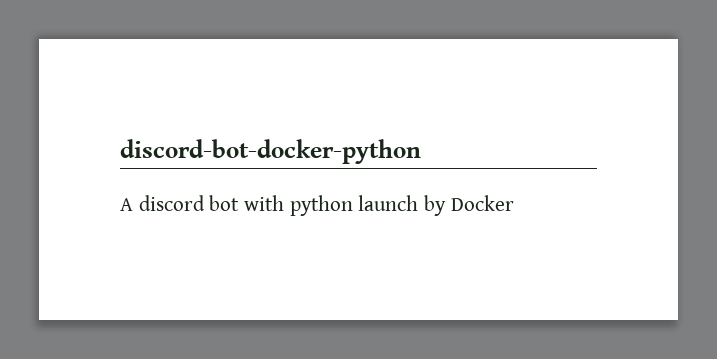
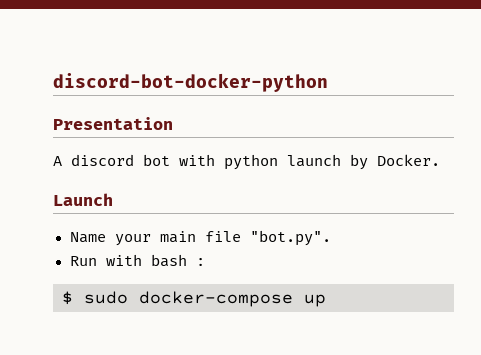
+ Presentation
- A discord bot with python launch by Docker
+ A discord bot with python launch by Docker.
+ Launch
+ Name your main file "bot.py".
+ Run with bash :
+ $ sudo docker-compose up

